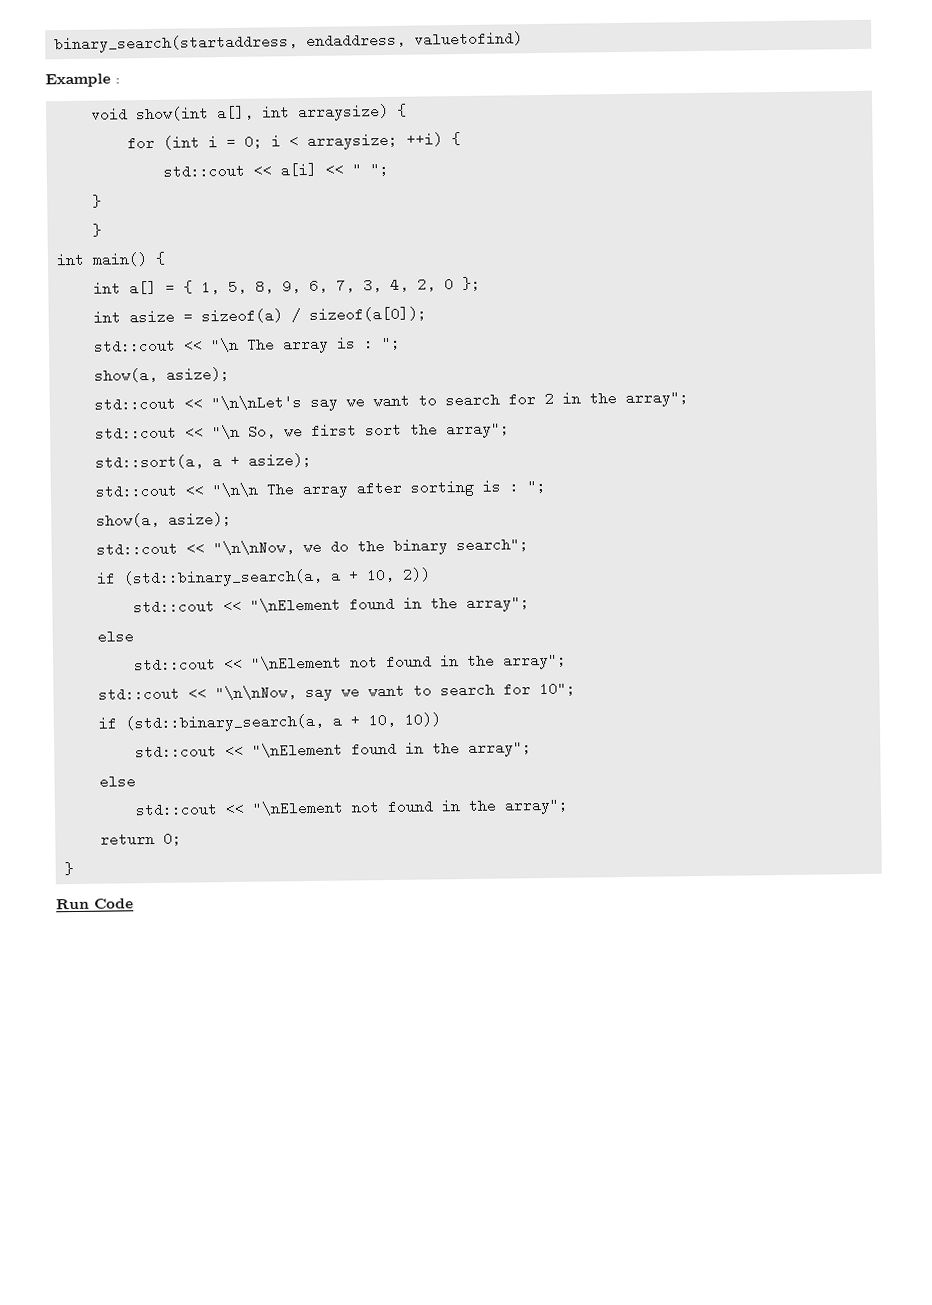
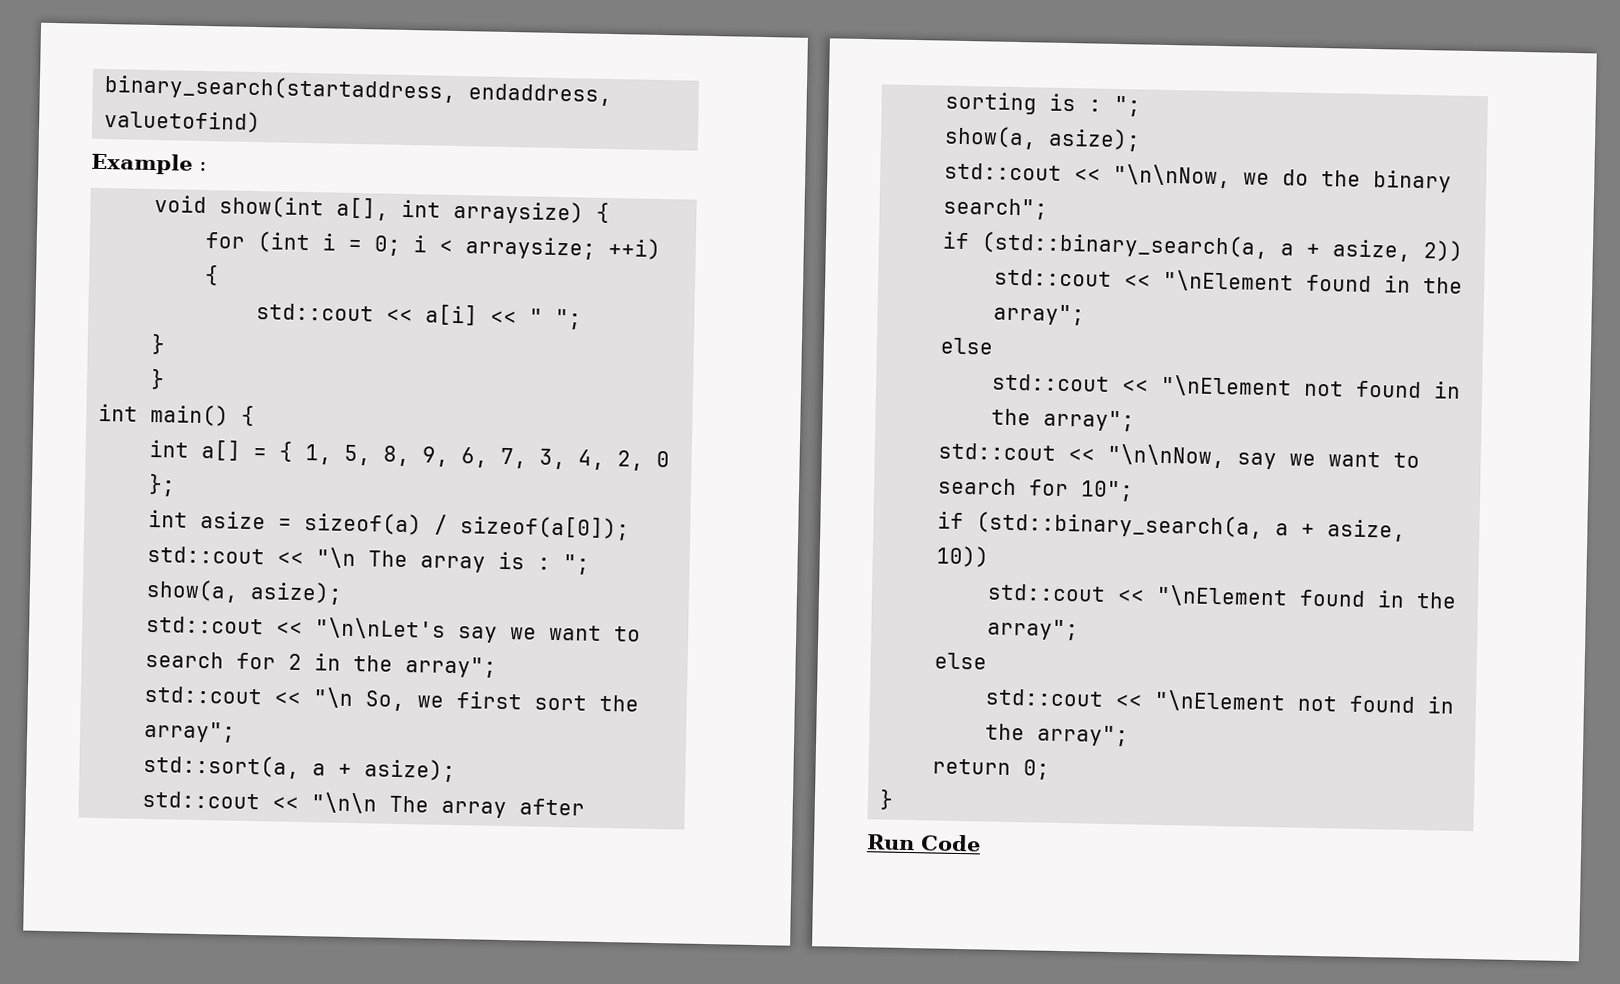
- if (std::binary_search(a, a + 10, 2))
+ if (std::binary_search(a, a + asize, 2))
- if (std::binary_search(a, a + 10, 10))
+ if (std::binary_search(a, a + asize, 10))

